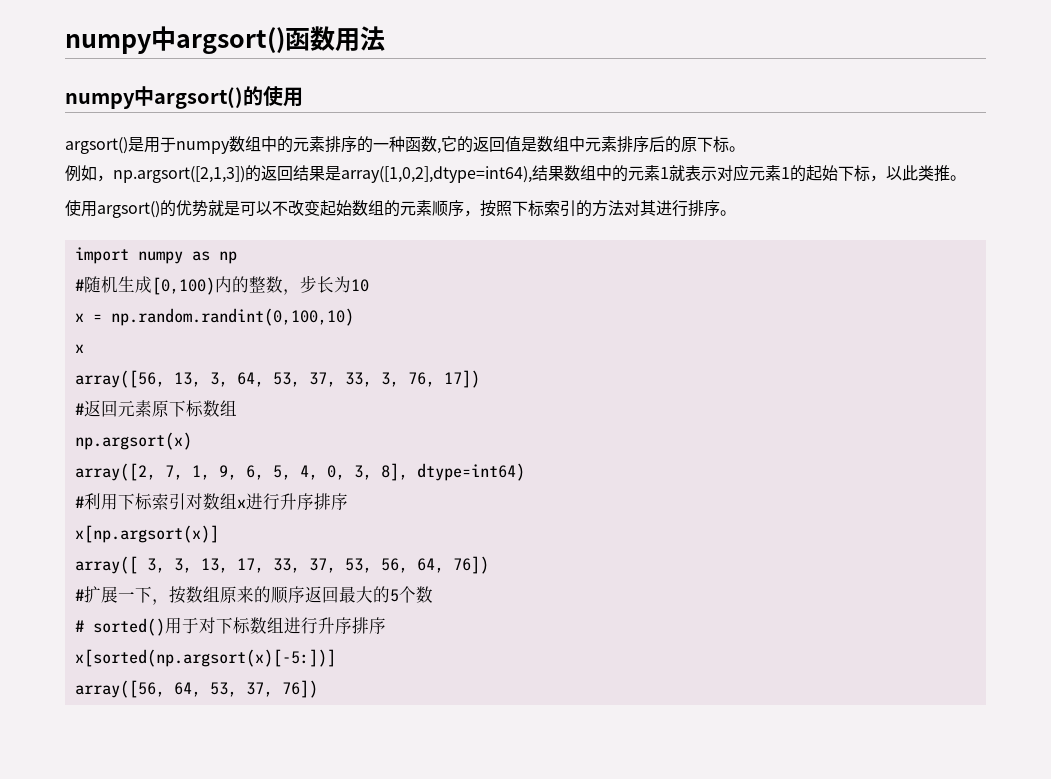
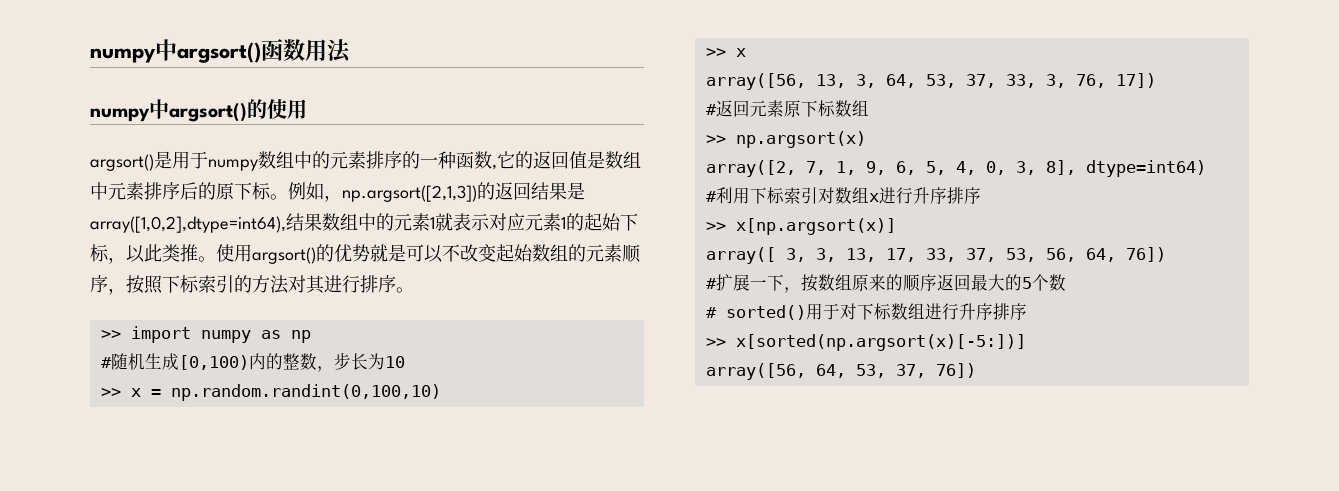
- argsort()是用于numpy数组中的元素排序的一种函数,它的返回值是数组中元素排序后的原下标。
- 例如，np.argsort([2,1,3])的返回结果是array([1,0,2],dtype=int64),结果数组中的元素1就表示对应元素1的起始下标，以此类推。
- 使用argsort()的优势就是可以不改变起始数组的元素顺序，按照下标索引的方法对其进行排序。
+ argsort()是用于numpy数组中的元素排序的一种函数,它的返回值是数组中元素排序后的原下标。例如，np.argsort([2,1,3])的返回结果是array([1,0,2],dtype=int64),结果数组中的元素1就表示对应元素1的起始下标，以此类推。使用argsort()的优势就是可以不改变起始数组的元素顺序，按照下标索引的方法对其进行排序。
- import numpy as np
+ >> import numpy as np
- x = np.random.randint(0,100,10)
- x
+ >> x = np.random.randint(0,100,10)
+ >> x
- np.argsort(x)
+ >> np.argsort(x)
- x[np.argsort(x)]
+ >> x[np.argsort(x)]
- x[sorted(np.argsort(x)[-5:])]
+ >> x[sorted(np.argsort(x)[-5:])]

